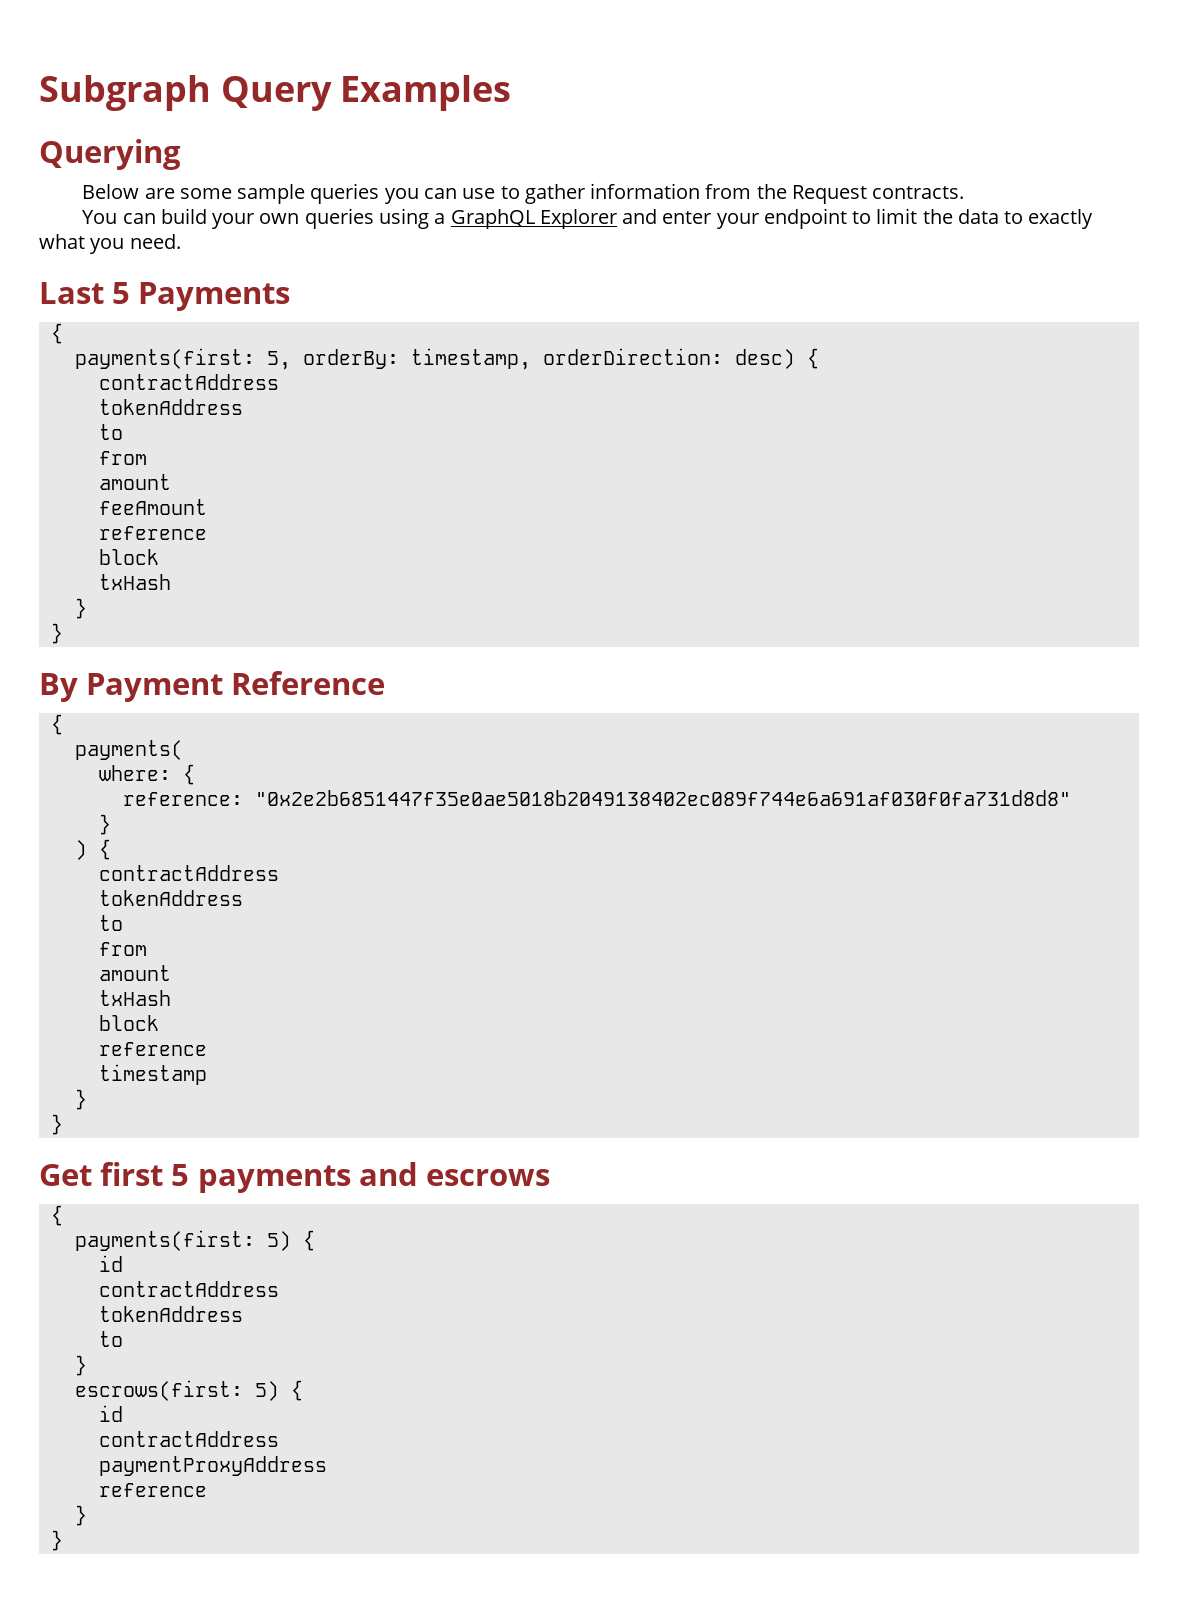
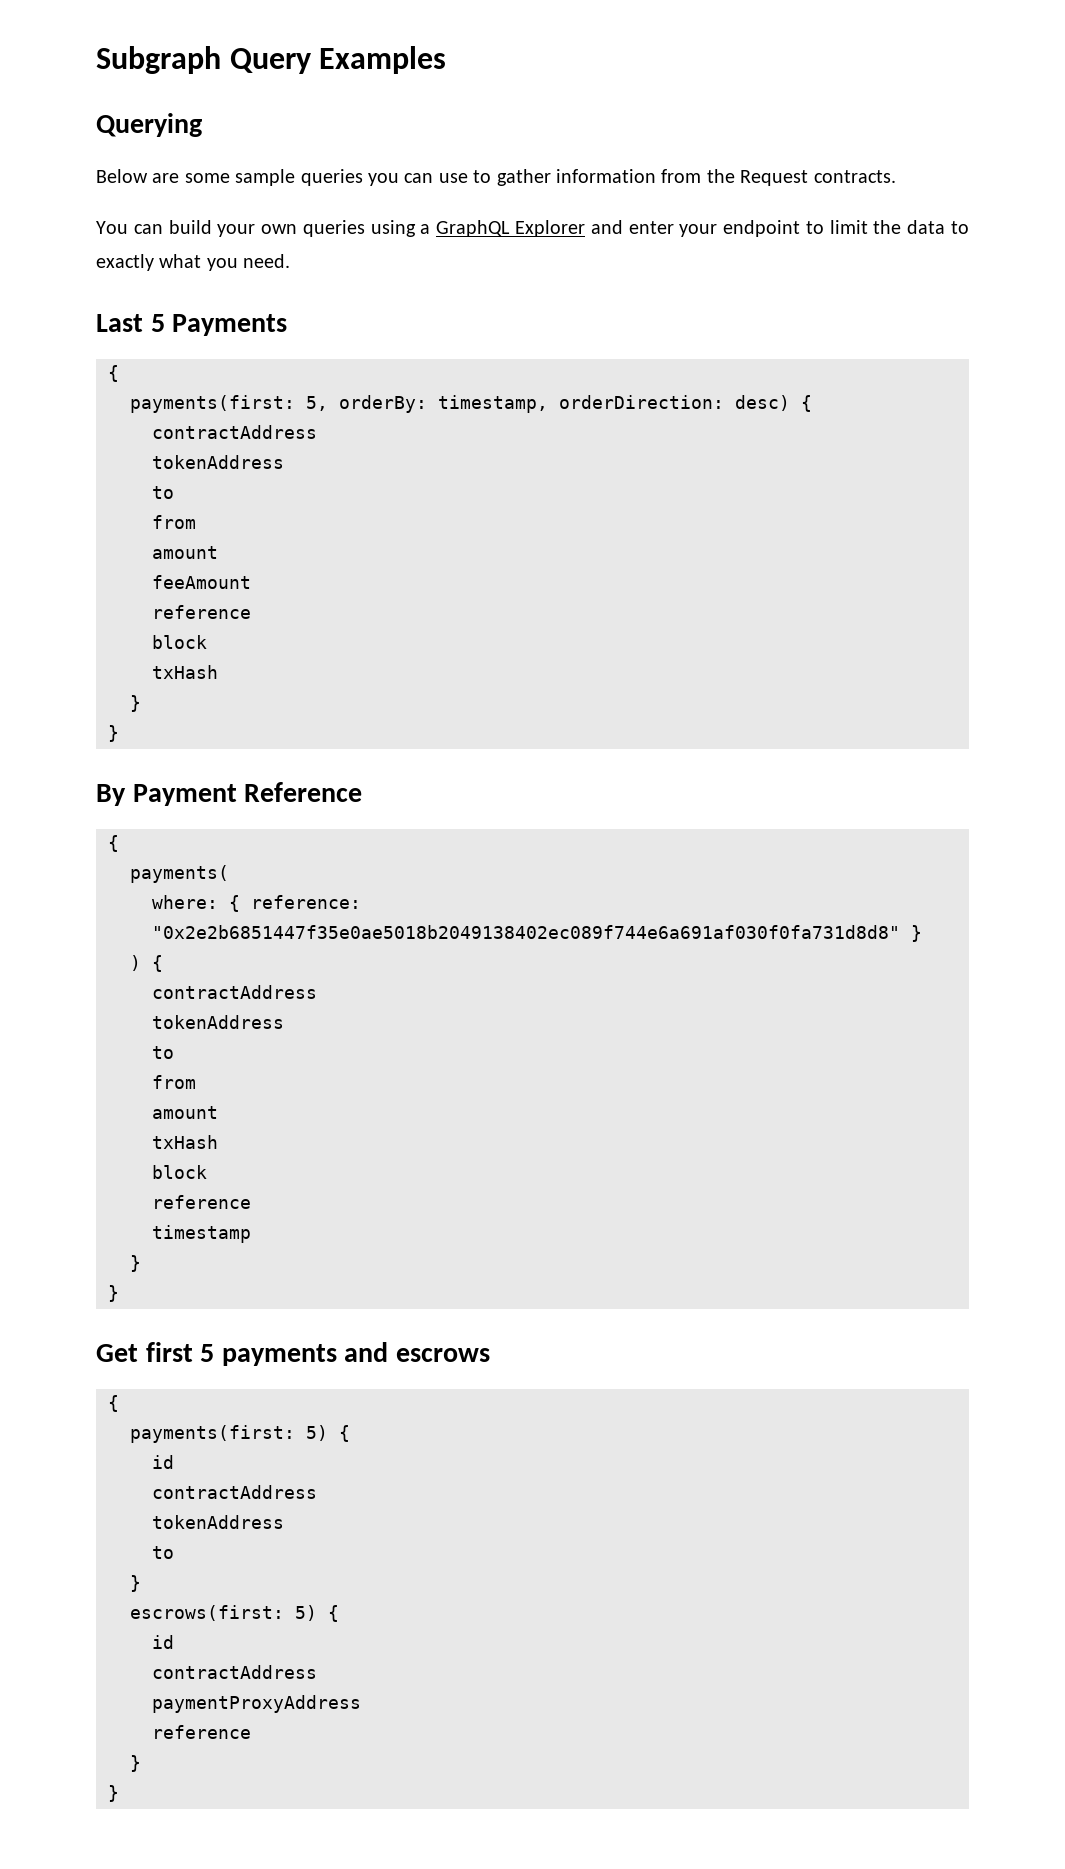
- where: {
- reference: "0x2e2b6851447f35e0ae5018b2049138402ec089f744e6a691af030f0fa731d8d8"
- }
+ where: { reference: "0x2e2b6851447f35e0ae5018b2049138402ec089f744e6a691af030f0fa731d8d8" }

